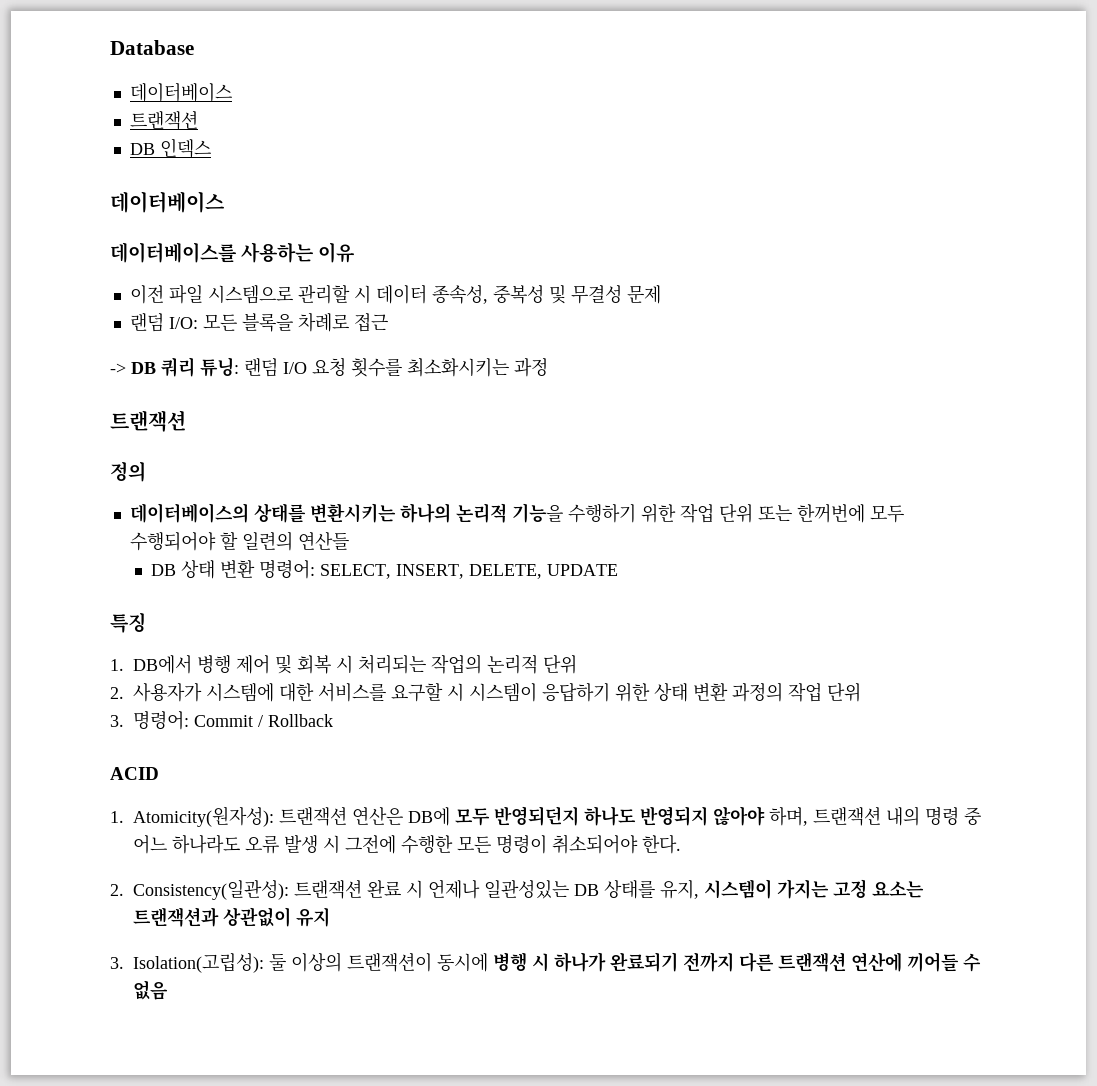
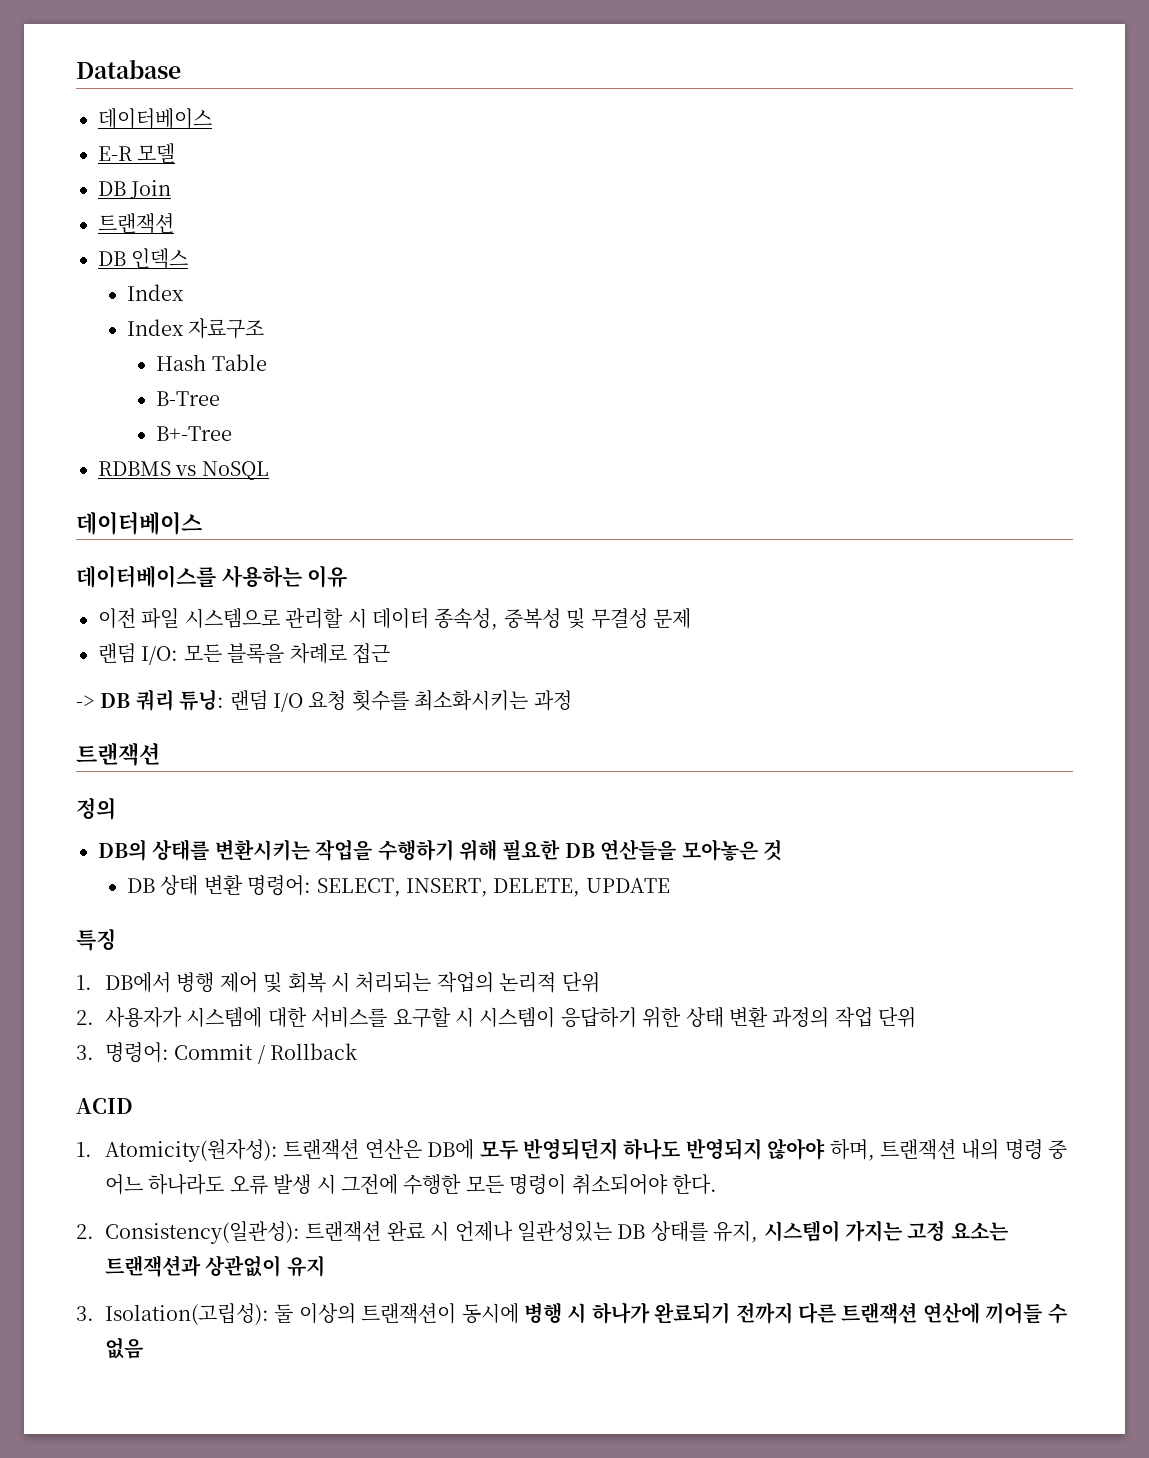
+ E-R 모델
+ DB Join
  DB 인덱스
+ Index
+ Index 자료구조
+ Hash Table
+ B-Tree
+ B+-Tree
+ RDBMS vs NoSQL
- 데이터베이스의 상태를 변환시키는 하나의 논리적 기능을 수행하기 위한 작업 단위 또는 한꺼번에 모두 수행되어야 할 일련의 연산들
+ DB의 상태를 변환시키는 작업을 수행하기 위해 필요한 DB 연산들을 모아놓은 것

